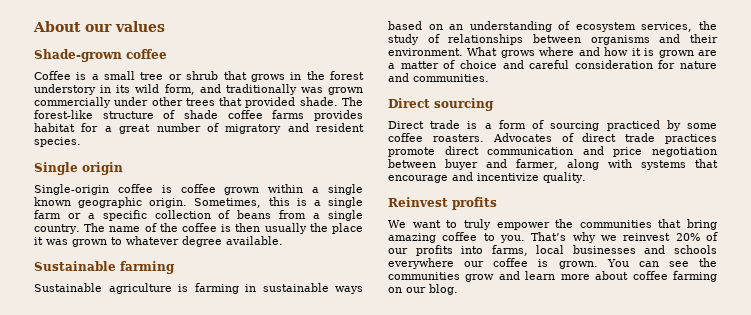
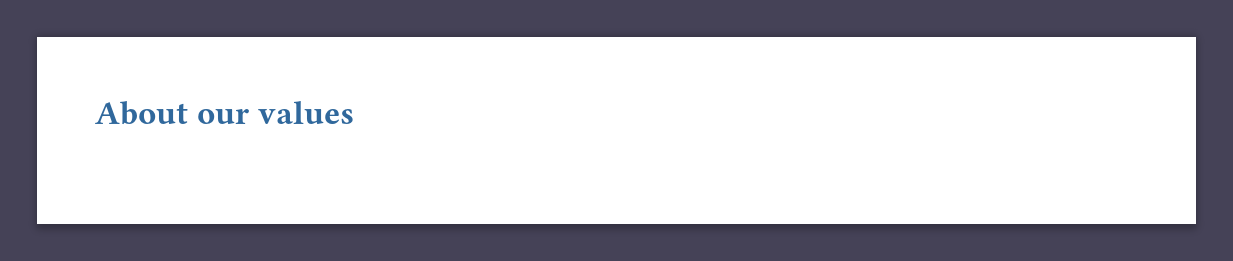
- Shade-grown coffee
- Coffee is a small tree or shrub that grows in the forest understory in its wild form, and traditionally was grown commercially under other trees that provided shade. The forest-like structure of shade coffee farms provides habitat for a great number of migratory and resident species.
- Single origin
- Single-origin coffee is coffee grown within a single known geographic origin. Sometimes, this is a single farm or a specific collection of beans from a single country. The name of the coffee is then usually the place it was grown to whatever degree available.
- Sustainable farming
- Sustainable agriculture is farming in sustainable ways based on an understanding of ecosystem services, the study of relationships between organisms and their environment. What grows where and how it is grown are a matter of choice and careful consideration for nature and communities.
- Direct sourcing
- Direct trade is a form of sourcing practiced by some coffee roasters. Advocates of direct trade practices promote direct communication and price negotiation between buyer and farmer, along with systems that encourage and incentivize quality.
- Reinvest profits
- We want to truly empower the communities that bring amazing coffee to you. That’s why we reinvest 20% of our profits into farms, local businesses and schools everywhere our coffee is grown. You can see the communities grow and learn more about coffee farming on our blog.

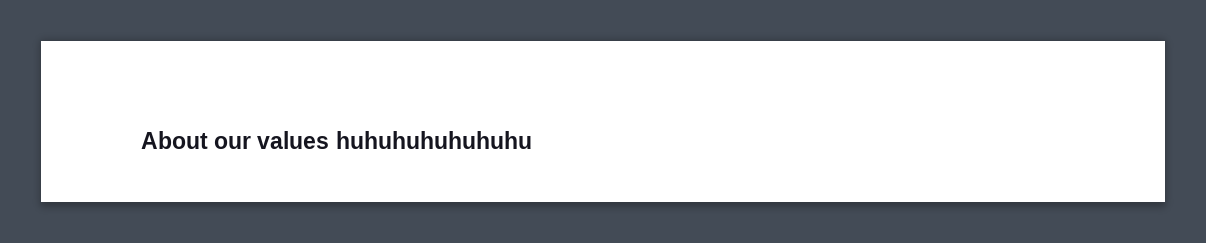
- About our values
+ About our values huhuhuhuhuhuhu

